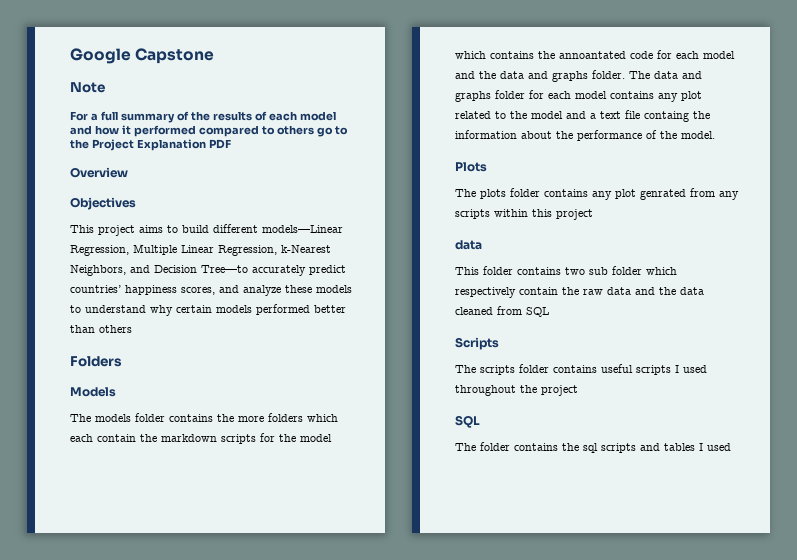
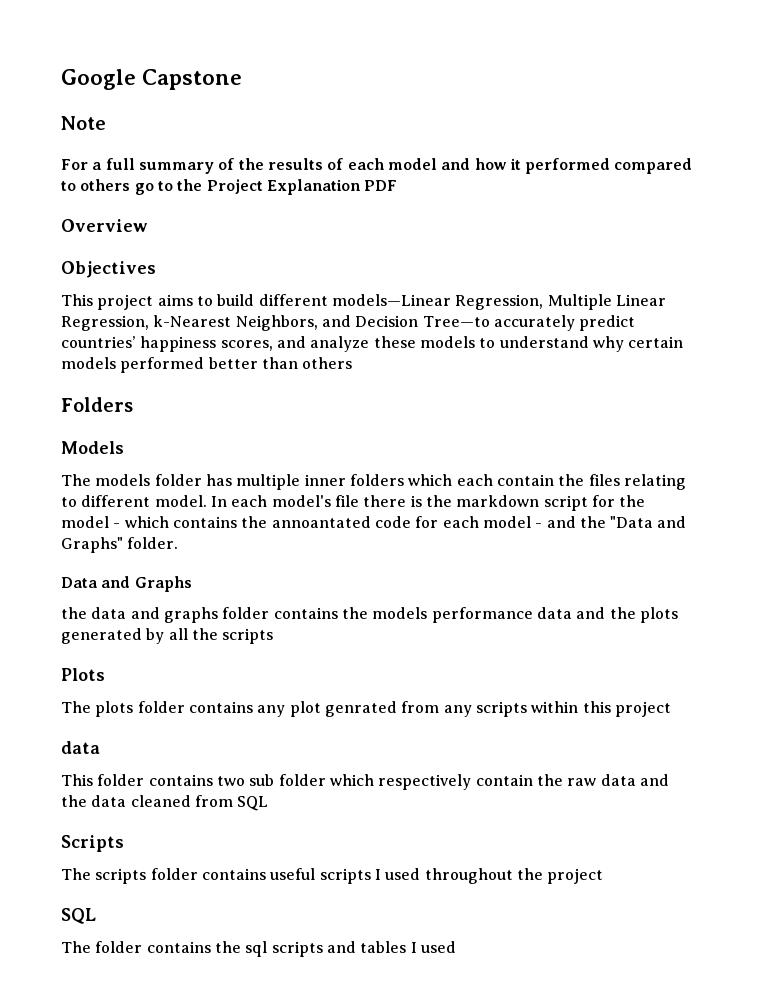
- The models folder contains the more folders which each contain the markdown scripts for the model which contains the annoantated code for each model and the data and graphs folder. The data and graphs folder for each model contains any plot related to the model and a text file containg the information about the performance of the model.
+ The models folder has multiple inner folders which each contain the files relating to different model. In each model's file there is the markdown script for the model - which contains the annoantated code for each model - and the "Data and Graphs" folder.
+ Data and Graphs
+ the data and graphs folder contains the models performance data and the plots generated by all the scripts

